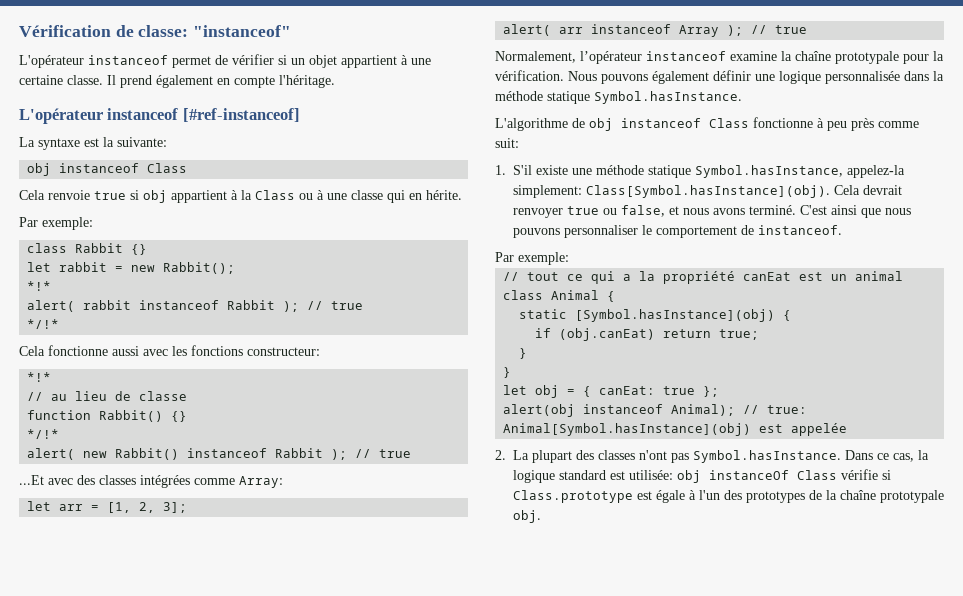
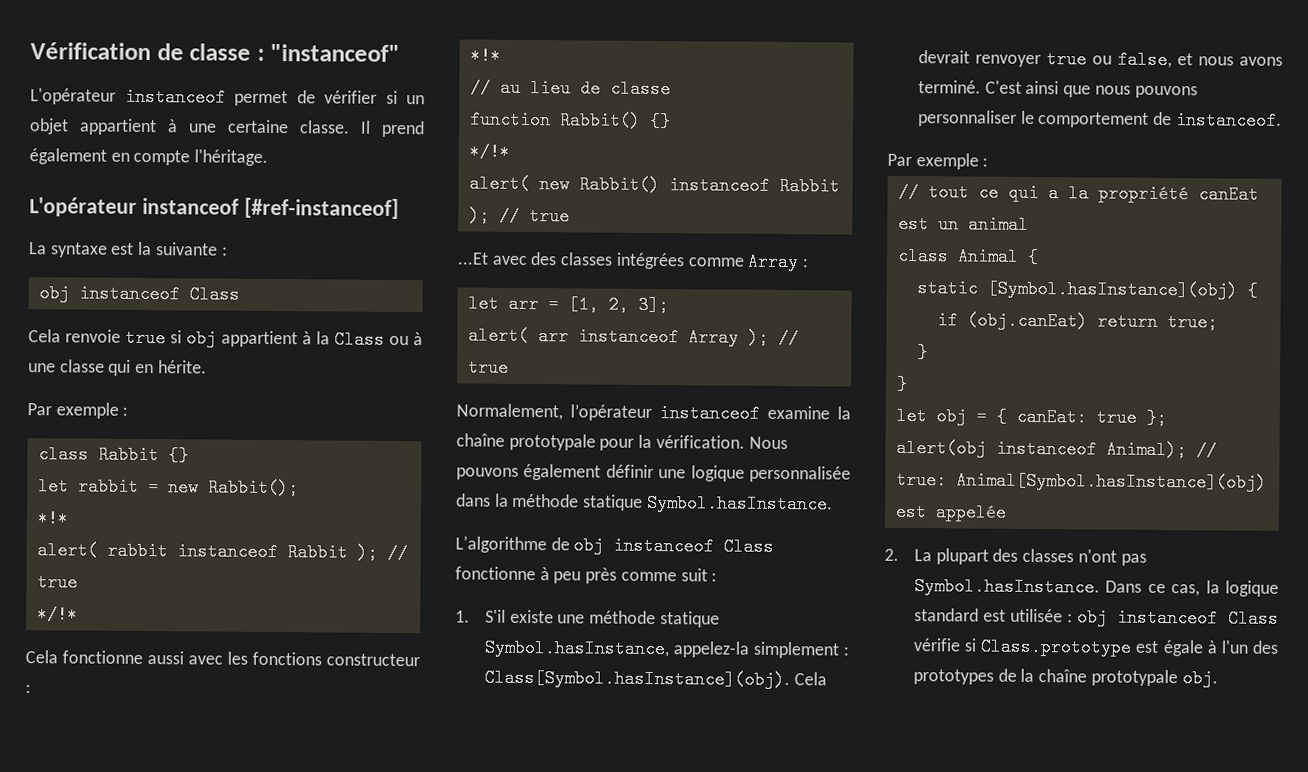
- Vérification de classe: "instanceof"
+ Vérification de classe : "instanceof"
- La syntaxe est la suivante:
+ La syntaxe est la suivante :
  Cela renvoie true si obj appartient à la Class ou à une classe qui en hérite.
- Par exemple:
+ Par exemple :
- Cela fonctionne aussi avec les fonctions constructeur:
+ Cela fonctionne aussi avec les fonctions constructeur :
- ...Et avec des classes intégrées comme Array:
+ ...Et avec des classes intégrées comme Array :
- L'algorithme de obj instanceof Class fonctionne à peu près comme suit:
+ L'algorithme de obj instanceof Class fonctionne à peu près comme suit :
- 1. S'il existe une méthode statique Symbol.hasInstance, appelez-la simplement: Class[Symbol.hasInstance](obj). Cela devrait renvoyer true ou false, et nous avons terminé.
+ 1. S'il existe une méthode statique Symbol.hasInstance, appelez-la simplement : Class[Symbol.hasInstance](obj). Cela devrait renvoyer true ou false, et nous avons terminé.
  C'est ainsi que nous pouvons personnaliser le comportement de instanceof.
- Par exemple:
+ Par exemple :
- 2. La plupart des classes n'ont pas Symbol.hasInstance. Dans ce cas, la logique standard est utilisée: obj instanceOf Class vérifie si Class.prototype est égale à l'un des prototypes de la chaîne prototypale obj.
+ 2. La plupart des classes n'ont pas Symbol.hasInstance. Dans ce cas, la logique standard est utilisée : obj instanceof Class vérifie si Class.prototype est égale à l'un des prototypes de la chaîne prototypale obj.

